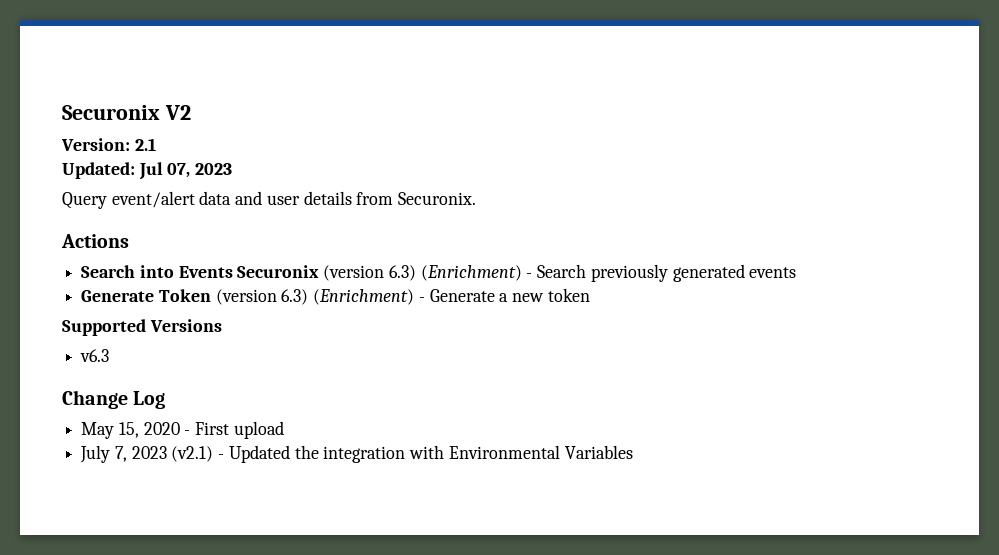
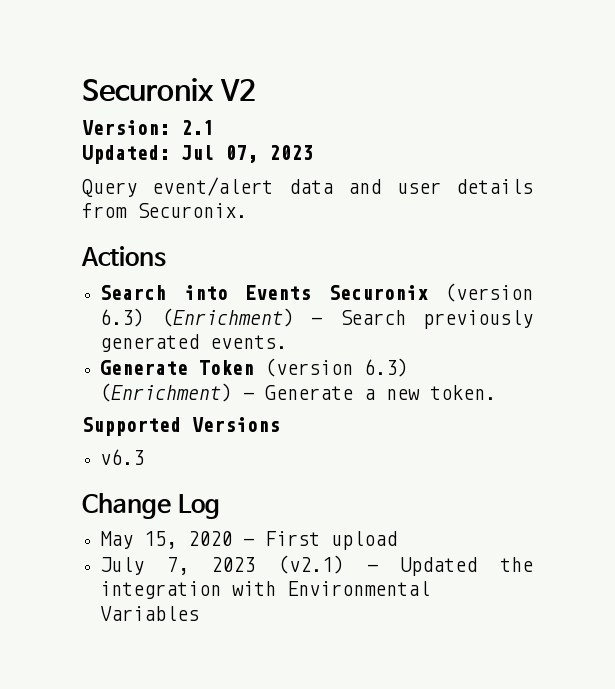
- Search into Events Securonix (version 6.3) (Enrichment) - Search previously generated events
+ Search into Events Securonix (version 6.3) (Enrichment) - Search previously generated events.
- Generate Token (version 6.3) (Enrichment) - Generate a new token
+ Generate Token (version 6.3) (Enrichment) - Generate a new token.

